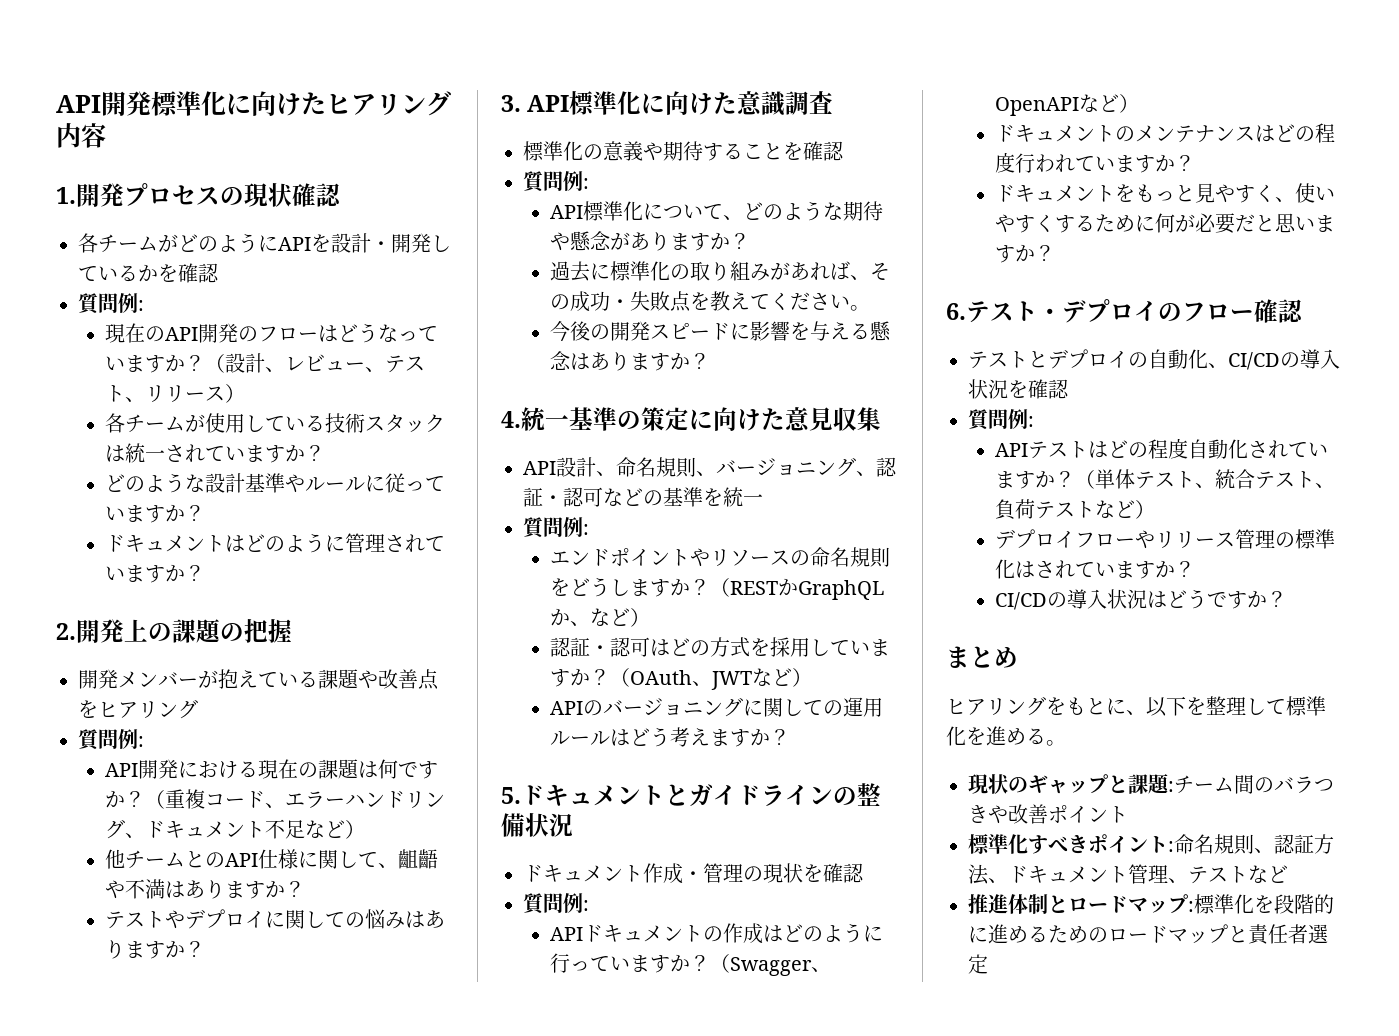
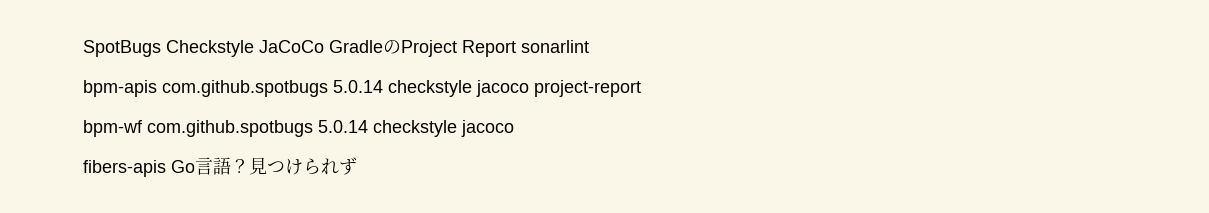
- API開発標準化に向けたヒアリング内容
- 1.開発プロセスの現状確認
- 各チームがどのようにAPIを設計・開発しているかを確認
- 質問例:
- 現在のAPI開発のフローはどうなっていますか？（設計、レビュー、テスト、リリース）
- 各チームが使用している技術スタックは統一されていますか？
- どのような設計基準やルールに従っていますか？
- ドキュメントはどのように管理されていますか？
- 2.開発上の課題の把握
- 開発メンバーが抱えている課題や改善点をヒアリング
- 質問例:
- API開発における現在の課題は何ですか？（重複コード、エラーハンドリング、ドキュメント不足など）
- 他チームとのAPI仕様に関して、齟齬や不満はありますか？
- テストやデプロイに関しての悩みはありますか？
- 3. API標準化に向けた意識調査
- 標準化の意義や期待することを確認
- 質問例:
- API標準化について、どのような期待や懸念がありますか？
- 過去に標準化の取り組みがあれば、その成功・失敗点を教えてください。
- 今後の開発スピードに影響を与える懸念はありますか？
- 4.統一基準の策定に向けた意見収集
- API設計、命名規則、バージョニング、認証・認可などの基準を統一
- 質問例:
- エンドポイントやリソースの命名規則をどうしますか？（RESTかGraphQLか、など）
- 認証・認可はどの方式を採用していますか？（OAuth、JWTなど）
- APIのバージョニングに関しての運用ルールはどう考えますか？
- 5.ドキュメントとガイドラインの整備状況
- ドキュメント作成・管理の現状を確認
- 質問例:
- APIドキュメントの作成はどのように行っていますか？（Swagger、OpenAPIなど）
- ドキュメントのメンテナンスはどの程度行われていますか？
- ドキュメントをもっと見やすく、使いやすくするために何が必要だと思いますか？
- 6.テスト・デプロイのフロー確認
- テストとデプロイの自動化、CI/CDの導入状況を確認
- 質問例:
- APIテストはどの程度自動化されていますか？（単体テスト、統合テスト、負荷テストなど）
- デプロイフローやリリース管理の標準化はされていますか？
- CI/CDの導入状況はどうですか？
- まとめ
- ヒアリングをもとに、以下を整理して標準化を進める。
- 現状のギャップと課題:チーム間のバラつきや改善ポイント
- 標準化すべきポイント:命名規則、認証方法、ドキュメント管理、テストなど
- 推進体制とロードマップ:標準化を段階的に進めるためのロードマップと責任者選定
+ SpotBugs Checkstyle JaCoCo GradleのProject Report sonarlint
+ bpm-apis com.github.spotbugs 5.0.14 checkstyle jacoco project-report
+ bpm-wf com.github.spotbugs 5.0.14 checkstyle jacoco
+ fibers-apis Go言語？見つけられず

